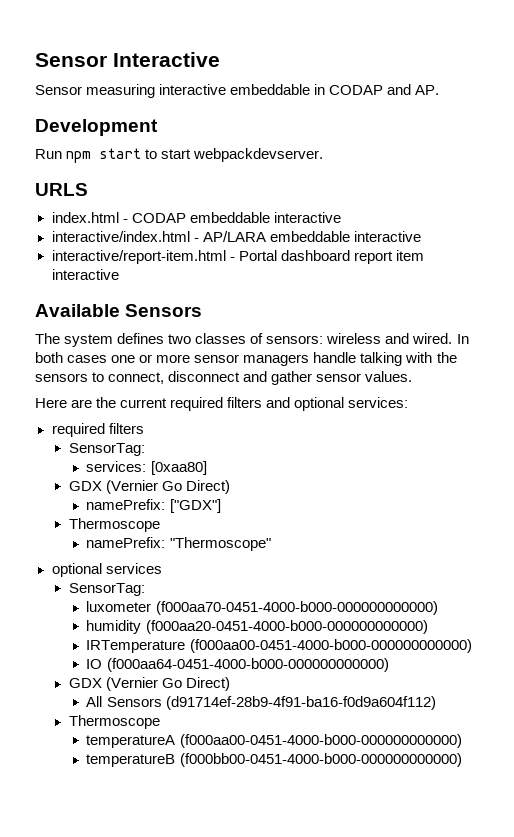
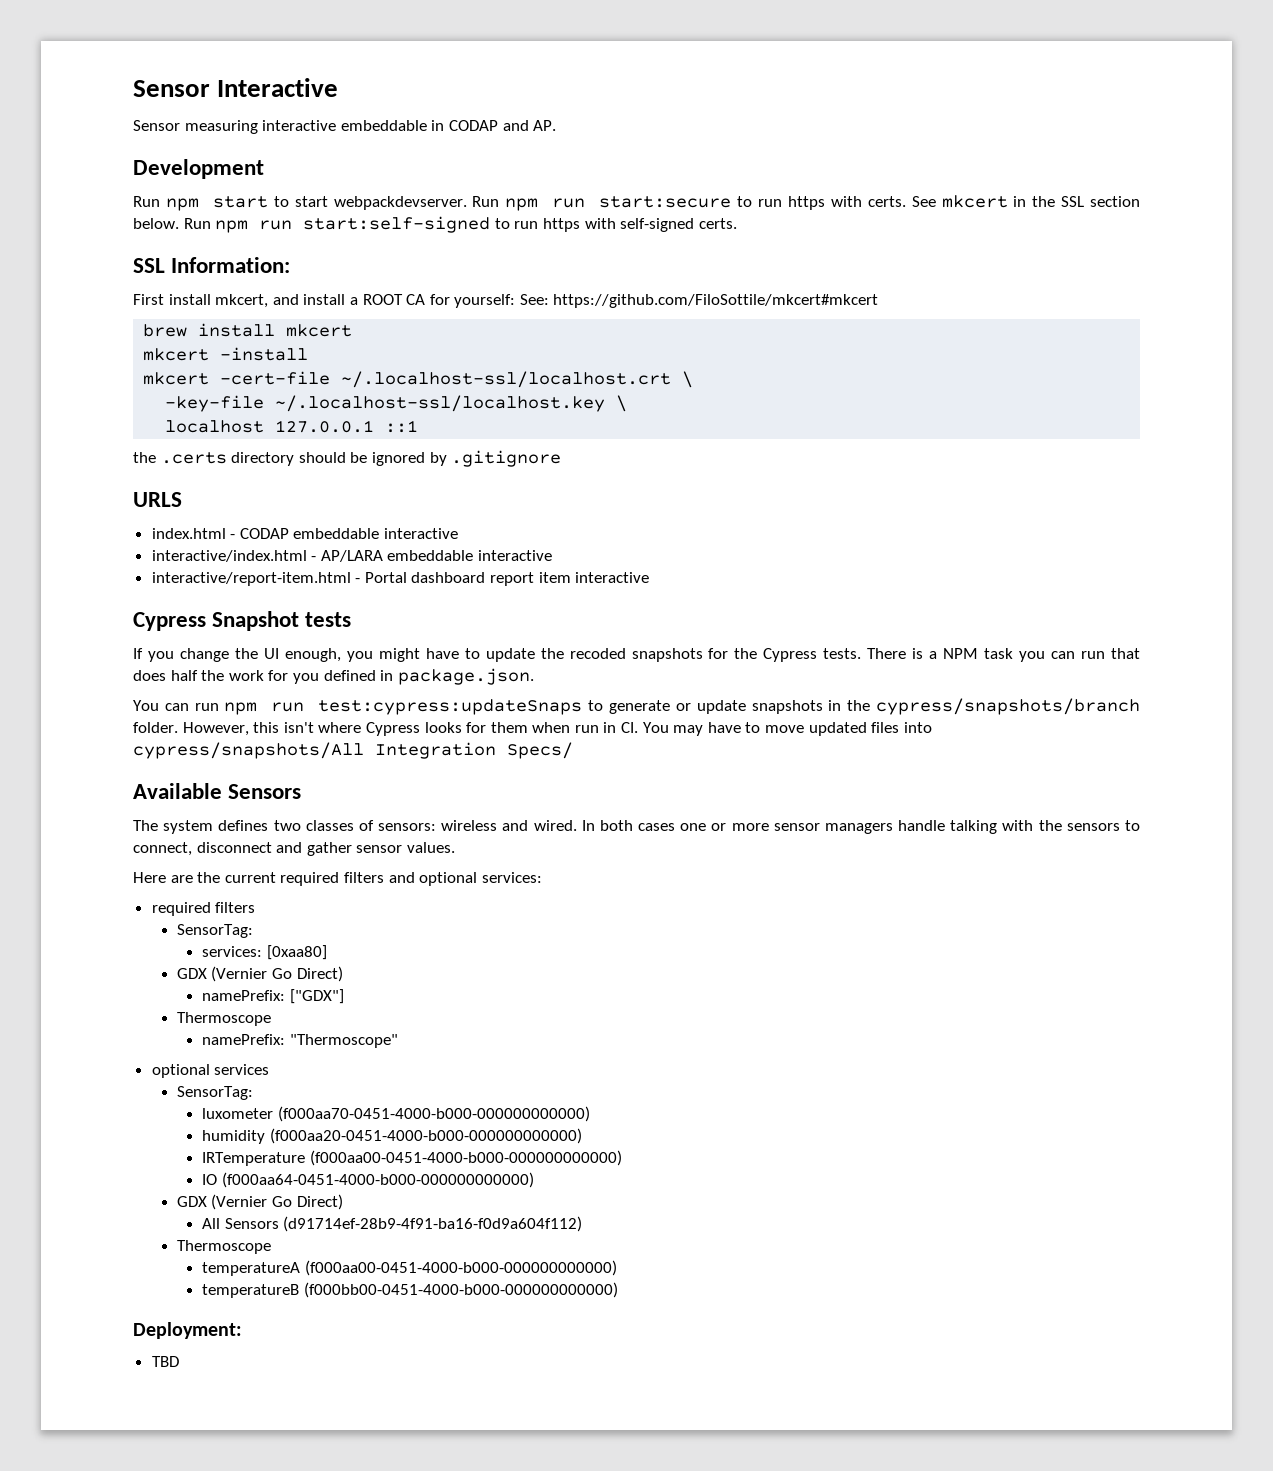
+ Run npm run start:secure to run https with certs. See mkcert in the SSL section below. Run npm run start:self-signed to run https with self-signed certs.
+ SSL Information:
+ First install mkcert, and install a ROOT CA for yourself: See: https://github.com/FiloSottile/mkcert#mkcert
+ brew install mkcert
+ mkcert -install
+ mkcert -cert-file ~/.localhost-ssl/localhost.crt \
+ -key-file ~/.localhost-ssl/localhost.key \
+ localhost 127.0.0.1 ::1
+ the .certs directory should be ignored by .gitignore
+ Cypress Snapshot tests
+ If you change the UI enough, you might have to update the recoded snapshots for the Cypress tests. There is a NPM task you can run that does half the work for you defined in package.json.
+ You can run npm run test:cypress:updateSnaps to generate or update snapshots in the cypress/snapshots/branch folder. However, this isn't where Cypress looks for them when run in CI. You may have to move updated files into cypress/snapshots/All Integration Specs/
+ Deployment:
+ TBD

